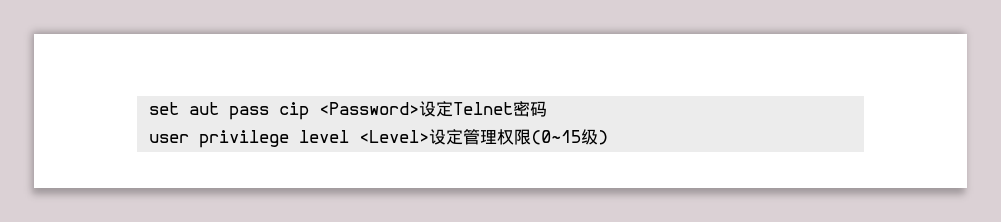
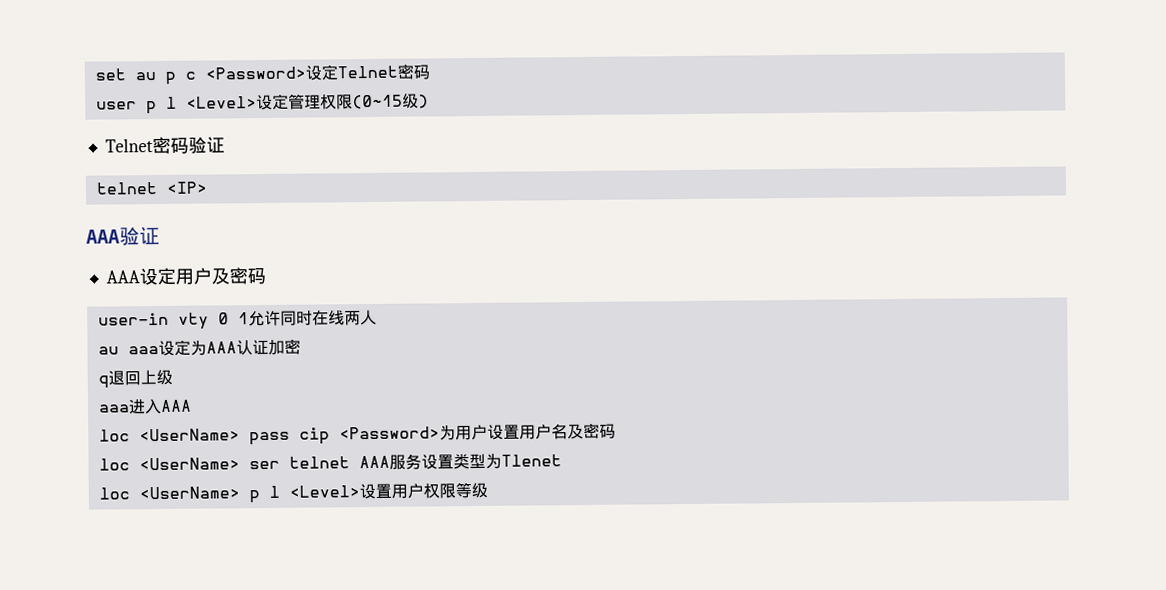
- set aut pass cip <Password>设定Telnet密码
+ set au p c <Password>设定Telnet密码
- user privilege level <Level>设定管理权限(0~15级)
+ user p l <Level>设定管理权限(0~15级)
+ Telnet密码验证
+ telnet <IP>
+ AAA验证
+ AAA设定用户及密码
+ user-in vty 0 1允许同时在线两人
+ au aaa设定为AAA认证加密
+ q退回上级
+ aaa进入AAA
+ loc <UserName> pass cip <Password>为用户设置用户名及密码
+ loc <UserName> ser telnet AAA服务设置类型为Tlenet
+ loc <UserName> p l <Level>设置用户权限等级

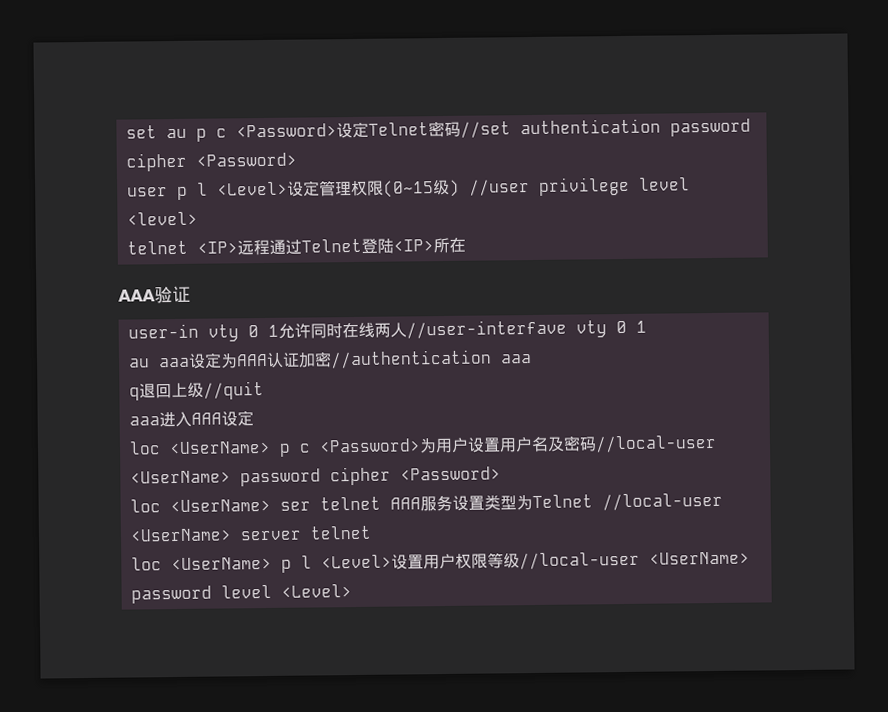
- set au p c <Password>设定Telnet密码
+ set au p c <Password>设定Telnet密码//set authentication password cipher <Password>
- user p l <Level>设定管理权限(0~15级)
- Telnet密码验证
- telnet <IP>
+ user p l <Level>设定管理权限(0~15级) //user privilege level <level>
+ telnet <IP>远程通过Telnet登陆<IP>所在
  AAA验证
- AAA设定用户及密码
- user-in vty 0 1允许同时在线两人
+ user-in vty 0 1允许同时在线两人//user-interfave vty 0 1
- au aaa设定为AAA认证加密
+ au aaa设定为AAA认证加密//authentication aaa
- q退回上级
+ q退回上级//quit
- aaa进入AAA
- loc <UserName> pass cip <Password>为用户设置用户名及密码
+ aaa进入AAA设定
+ loc <UserName> p c <Password>为用户设置用户名及密码//local-user <UserName> password cipher <Password>
- loc <UserName> ser telnet AAA服务设置类型为Tlenet
+ loc <UserName> ser telnet AAA服务设置类型为Telnet //local-user <UserName> server telnet
- loc <UserName> p l <Level>设置用户权限等级
+ loc <UserName> p l <Level>设置用户权限等级//local-user <UserName> password level <Level>

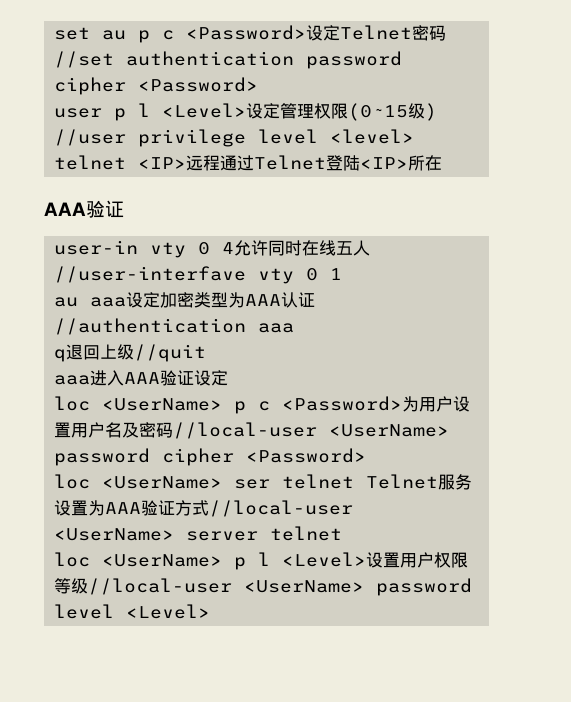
- user-in vty 0 1允许同时在线两人//user-interfave vty 0 1
+ user-in vty 0 4允许同时在线五人//user-interfave vty 0 1
- au aaa设定为AAA认证加密//authentication aaa
+ au aaa设定加密类型为AAA认证//authentication aaa
- aaa进入AAA设定
+ aaa进入AAA验证设定
- loc <UserName> ser telnet AAA服务设置类型为Telnet //local-user <UserName> server telnet
+ loc <UserName> ser telnet Telnet服务设置为AAA验证方式//local-user <UserName> server telnet

